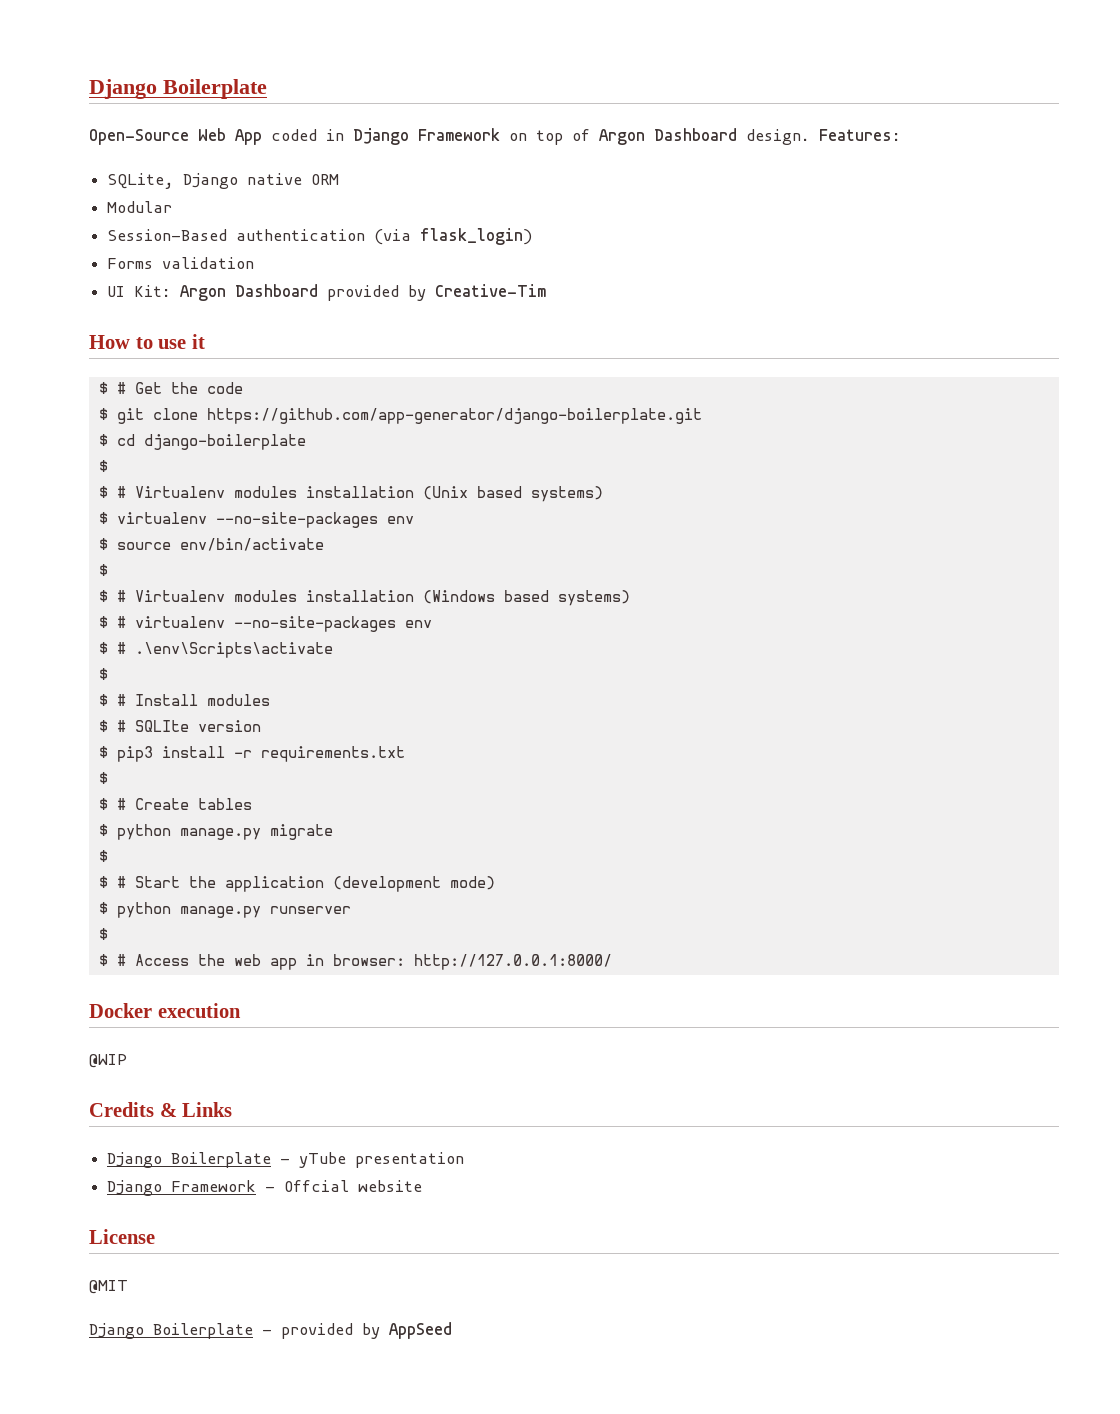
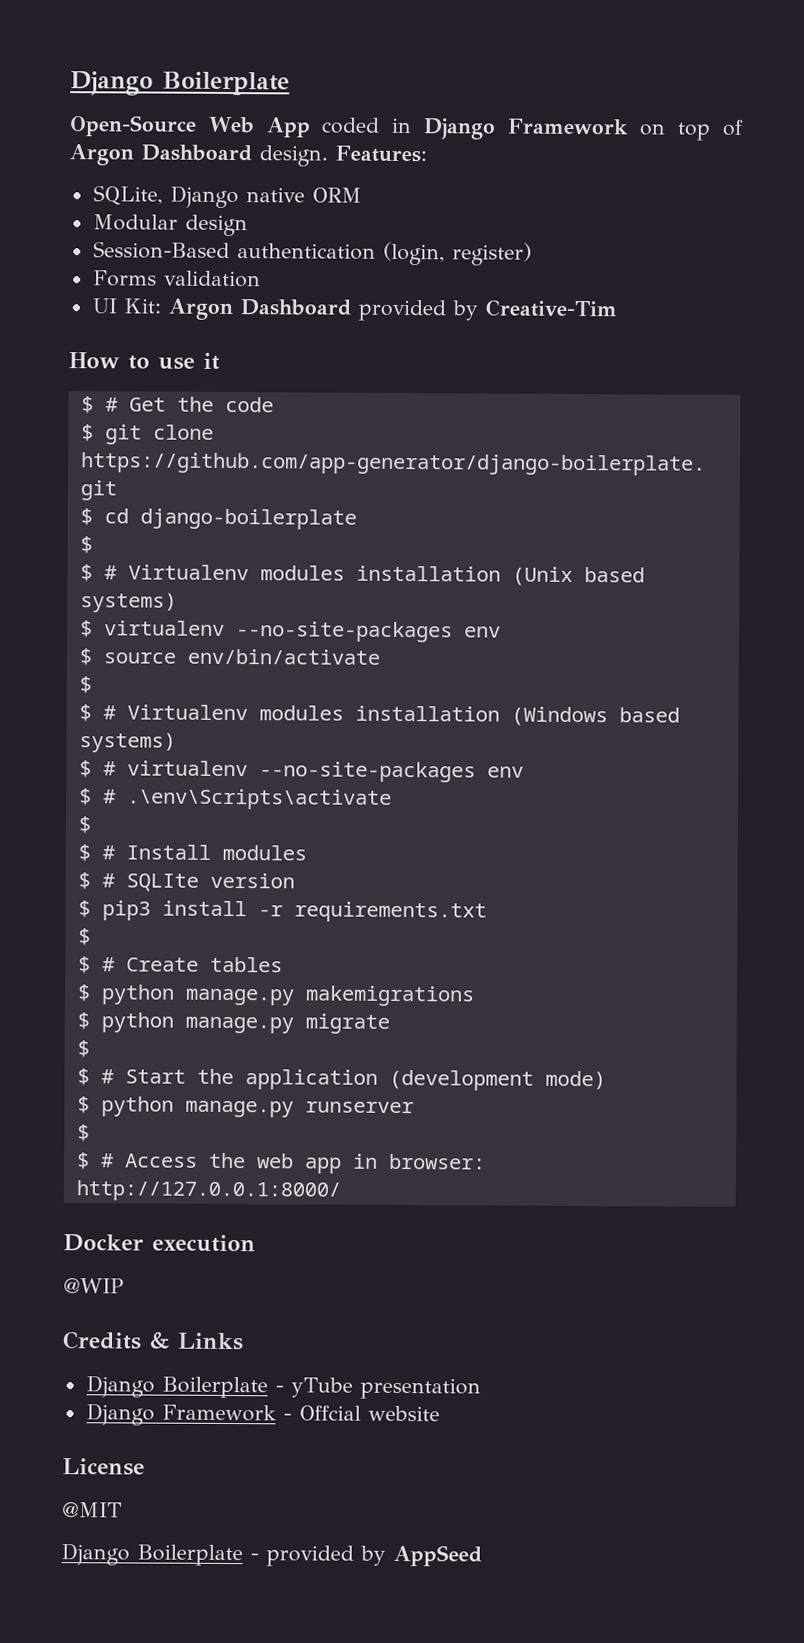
- Modular
+ Modular design
- Session-Based authentication (via flask_login)
+ Session-Based authentication (login, register)
+ $ python manage.py makemigrations

